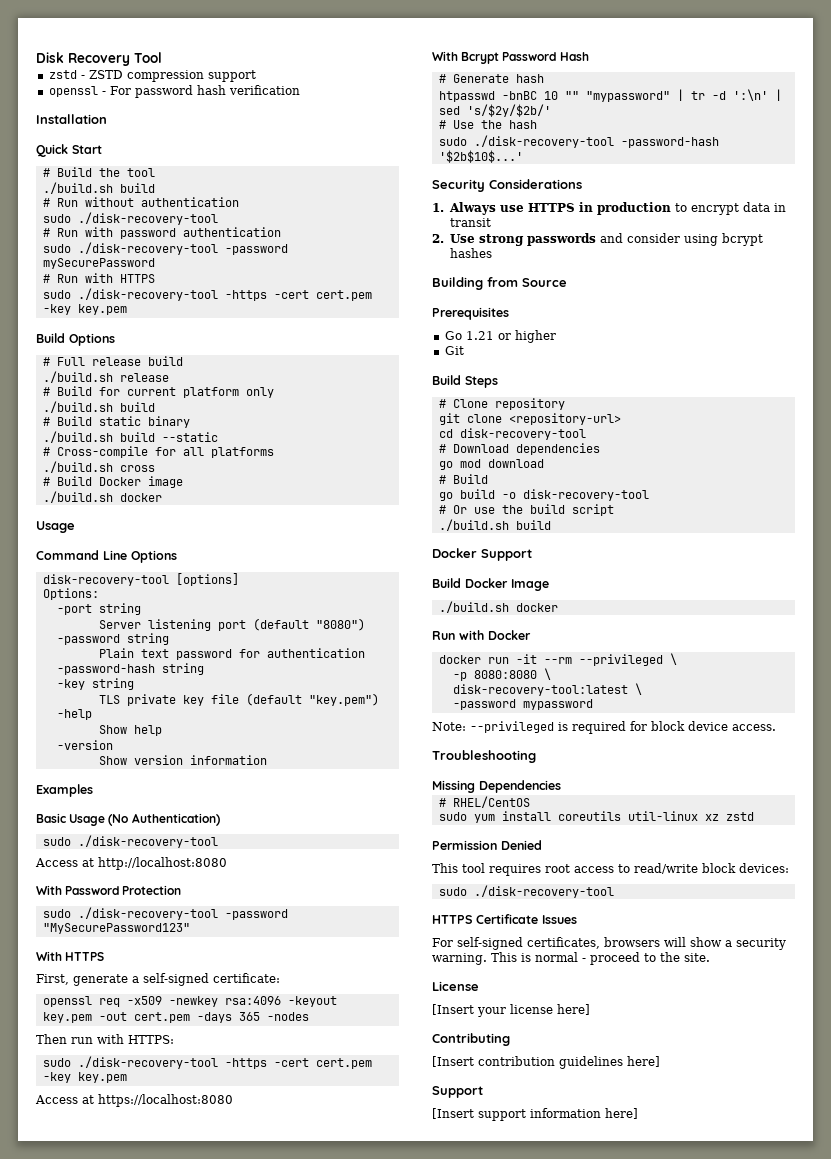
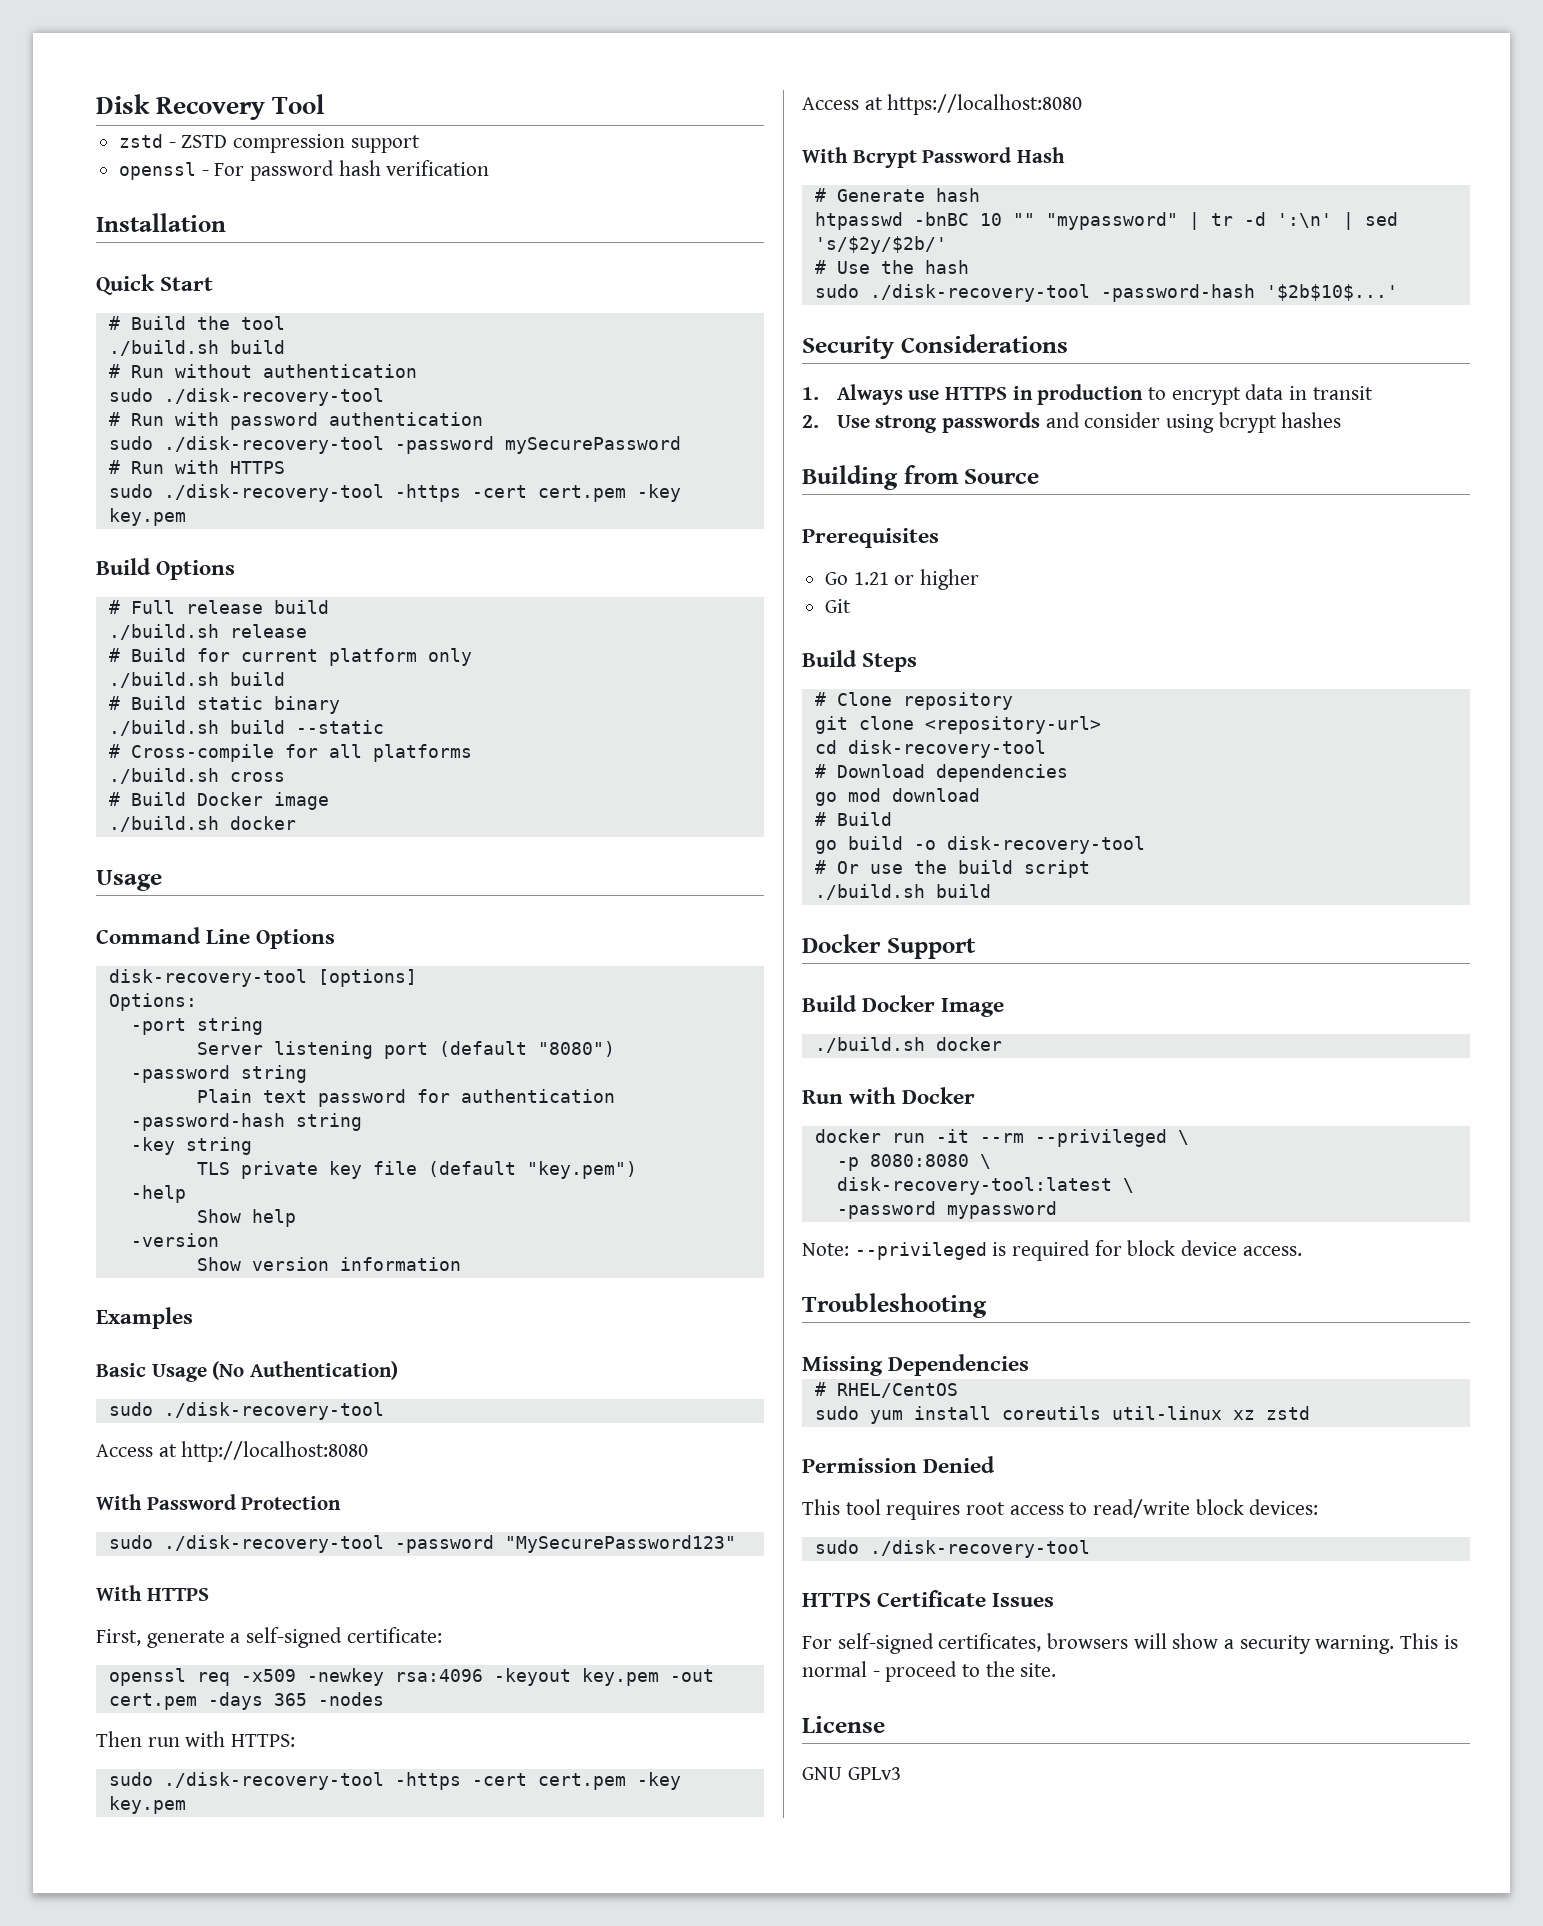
- [Insert your license here]
- Contributing
- [Insert contribution guidelines here]
- Support
- [Insert support information here]
+ GNU GPLv3

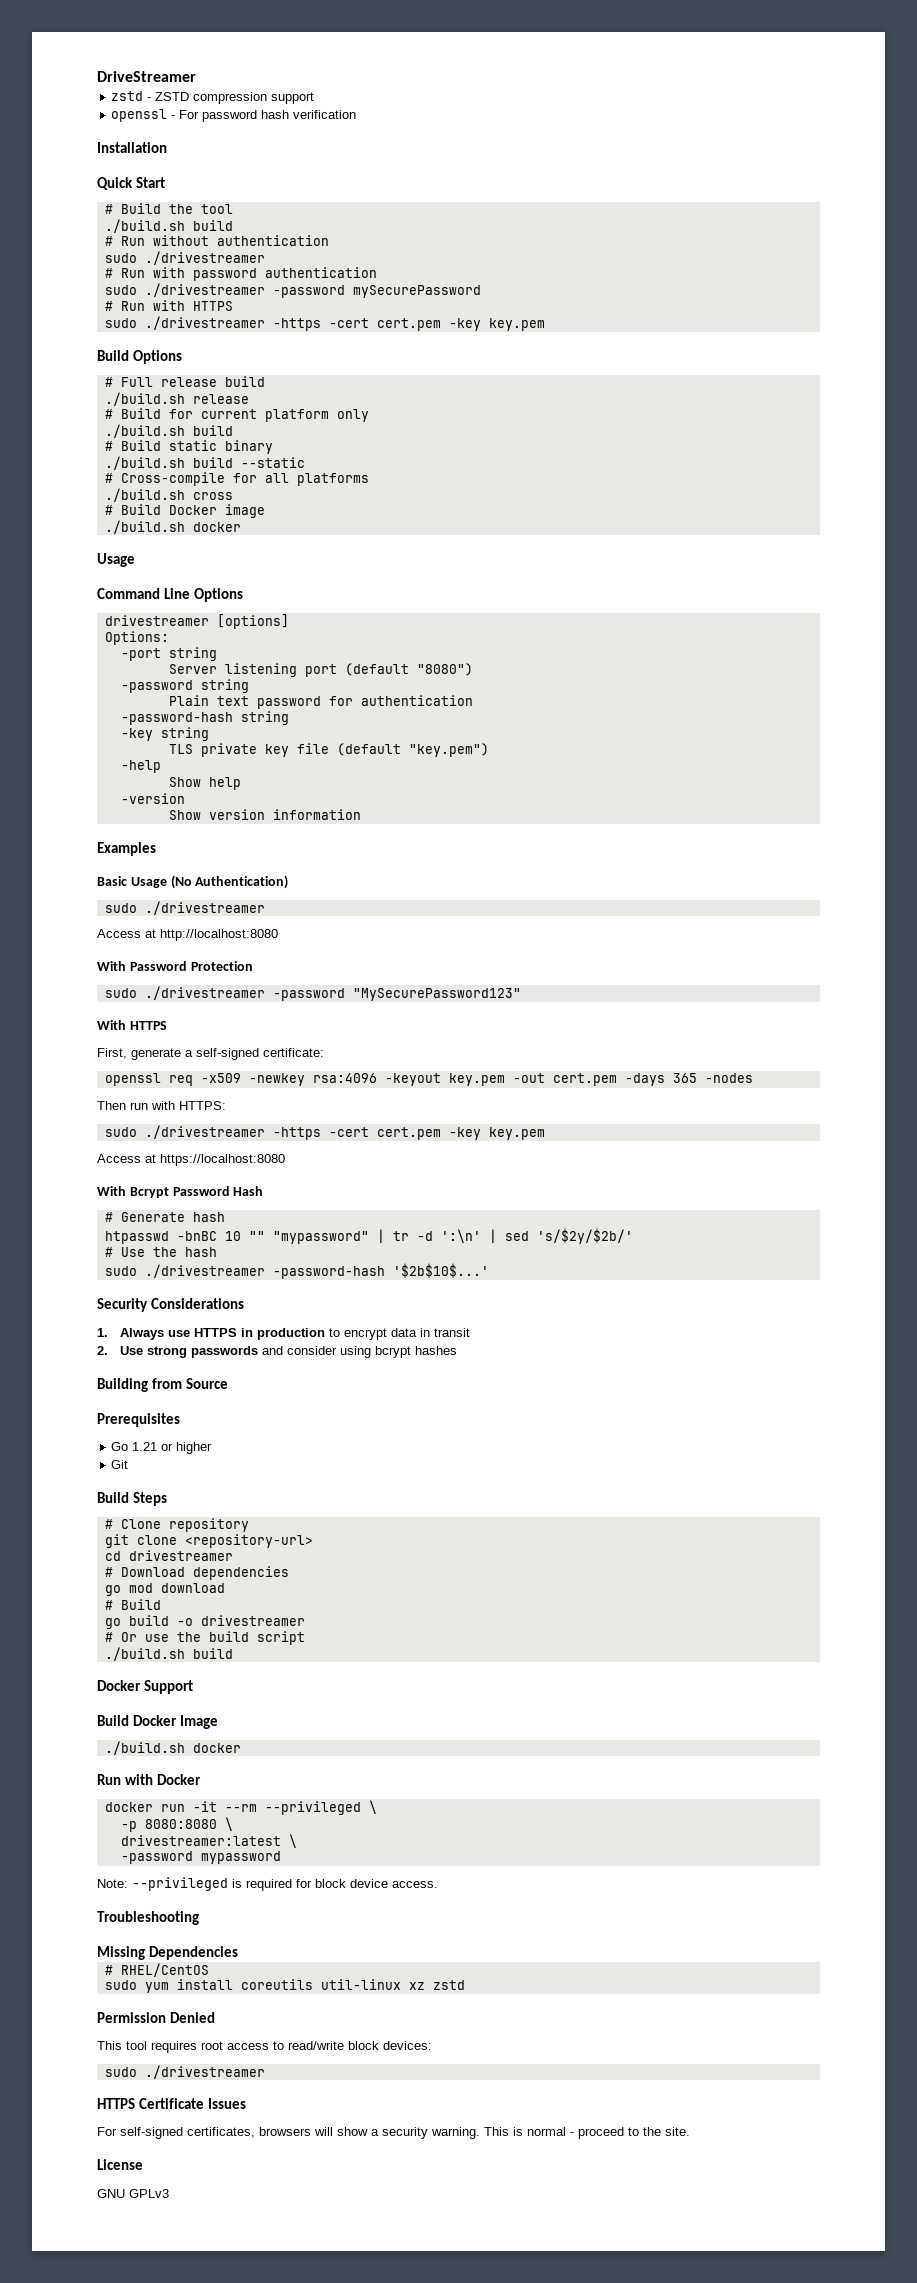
- Disk Recovery Tool
+ DriveStreamer
  # Run without authentication
- sudo ./disk-recovery-tool
+ sudo ./drivestreamer
- sudo ./disk-recovery-tool -password mySecurePassword
+ sudo ./drivestreamer -password mySecurePassword
  # Run with HTTPS
- sudo ./disk-recovery-tool -https -cert cert.pem -key key.pem
+ sudo ./drivestreamer -https -cert cert.pem -key key.pem
- disk-recovery-tool [options]
+ drivestreamer [options]
  Basic Usage (No Authentication)
- sudo ./disk-recovery-tool
+ sudo ./drivestreamer
- sudo ./disk-recovery-tool -password "MySecurePassword123"
+ sudo ./drivestreamer -password "MySecurePassword123"
  Then run with HTTPS:
- sudo ./disk-recovery-tool -https -cert cert.pem -key key.pem
+ sudo ./drivestreamer -https -cert cert.pem -key key.pem
- sudo ./disk-recovery-tool -password-hash '$2b$10$...'
+ sudo ./drivestreamer -password-hash '$2b$10$...'
- cd disk-recovery-tool
+ cd drivestreamer
- go build -o disk-recovery-tool
+ go build -o drivestreamer
- disk-recovery-tool:latest \
+ drivestreamer:latest \
  This tool requires root access to read/write block devices:
- sudo ./disk-recovery-tool
+ sudo ./drivestreamer

